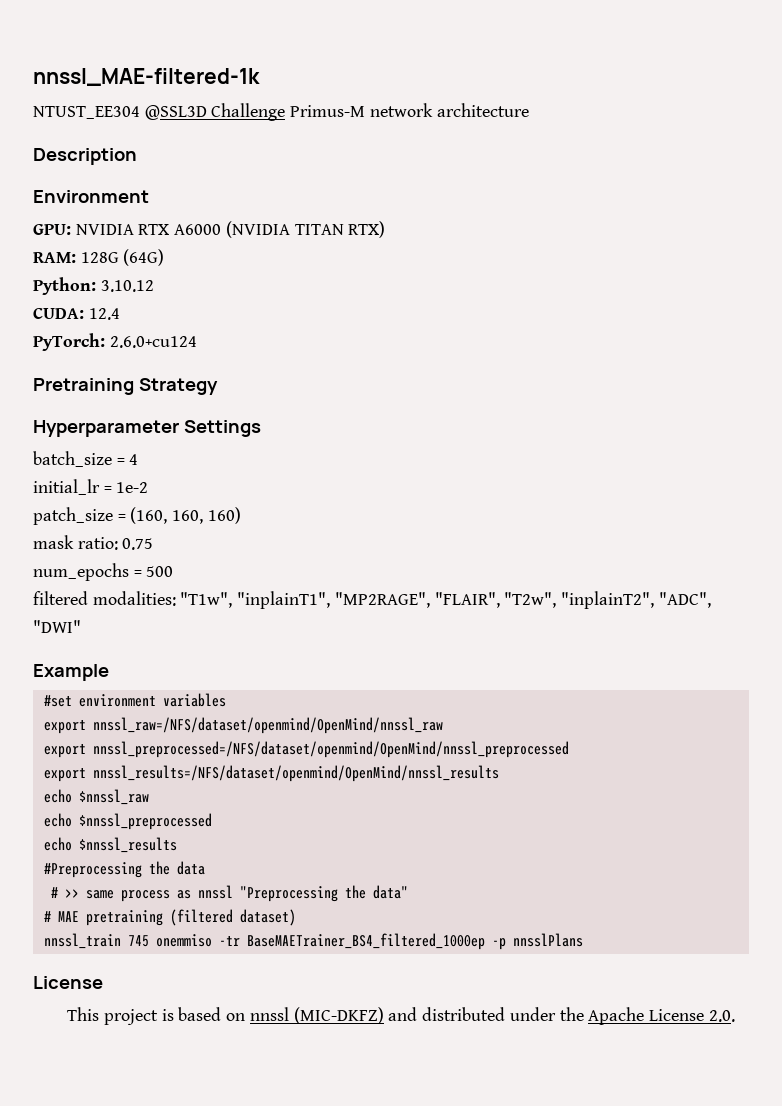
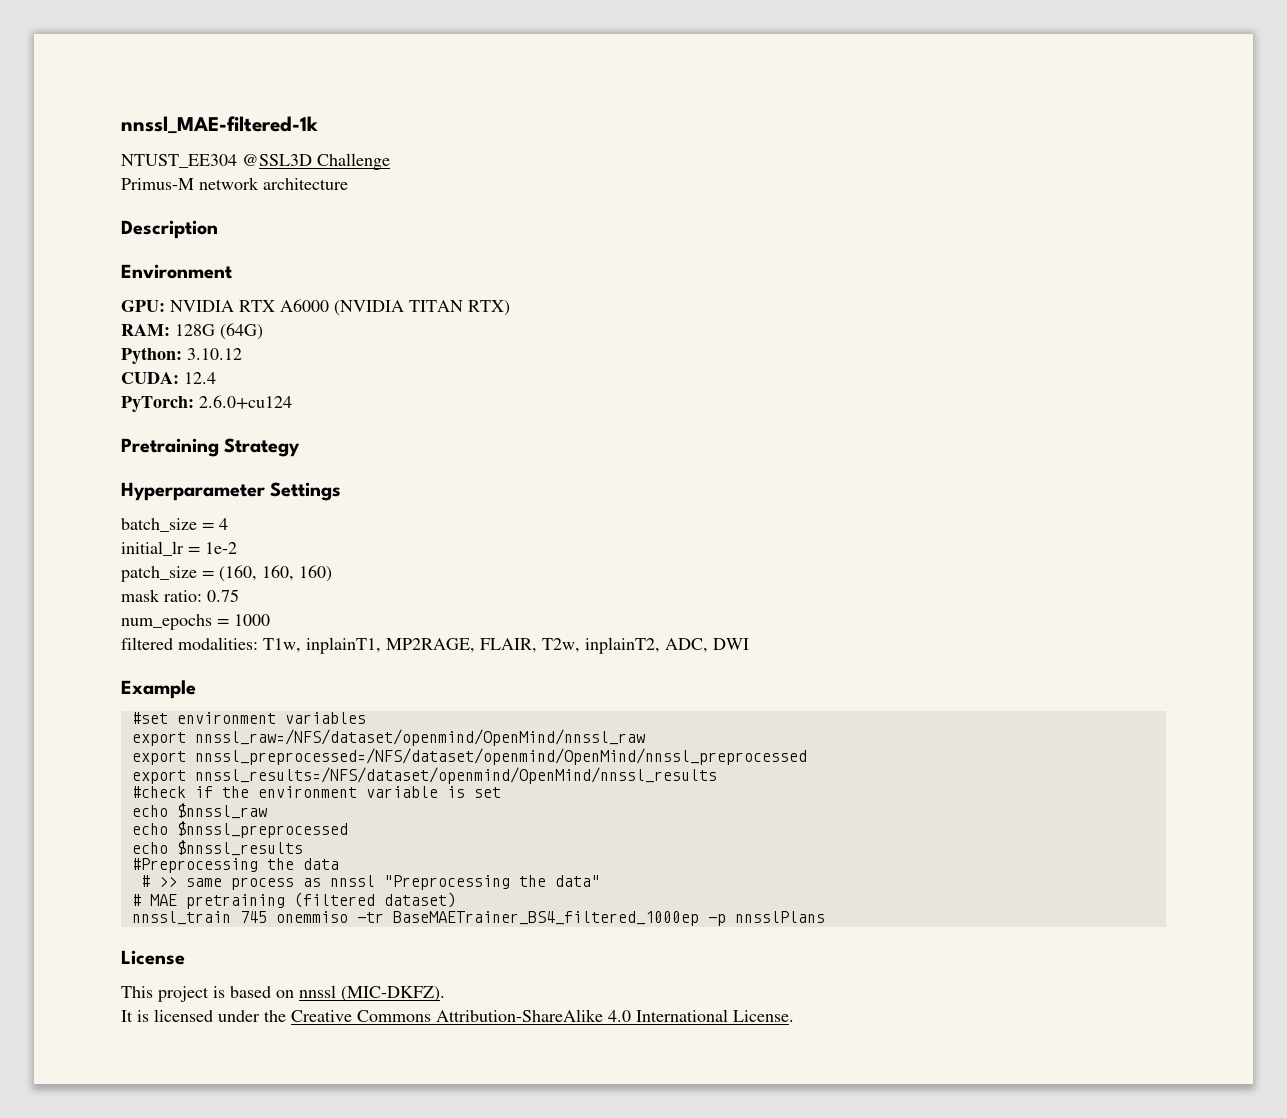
- NTUST_EE304 @SSL3D Challenge Primus-M network architecture
+ NTUST_EE304 @SSL3D Challenge
+ Primus-M network architecture
- num_epochs = 500
+ num_epochs = 1000
- filtered modalities: "T1w", "inplainT1", "MP2RAGE", "FLAIR", "T2w", "inplainT2", "ADC", "DWI"
+ filtered modalities: T1w, inplainT1, MP2RAGE, FLAIR, T2w, inplainT2, ADC, DWI
+ #check if the environment variable is set
- This project is based on nnssl (MIC-DKFZ) and distributed under the Apache License 2.0.
+ This project is based on nnssl (MIC-DKFZ).
+ It is licensed under the Creative Commons Attribution-ShareAlike 4.0 International License.

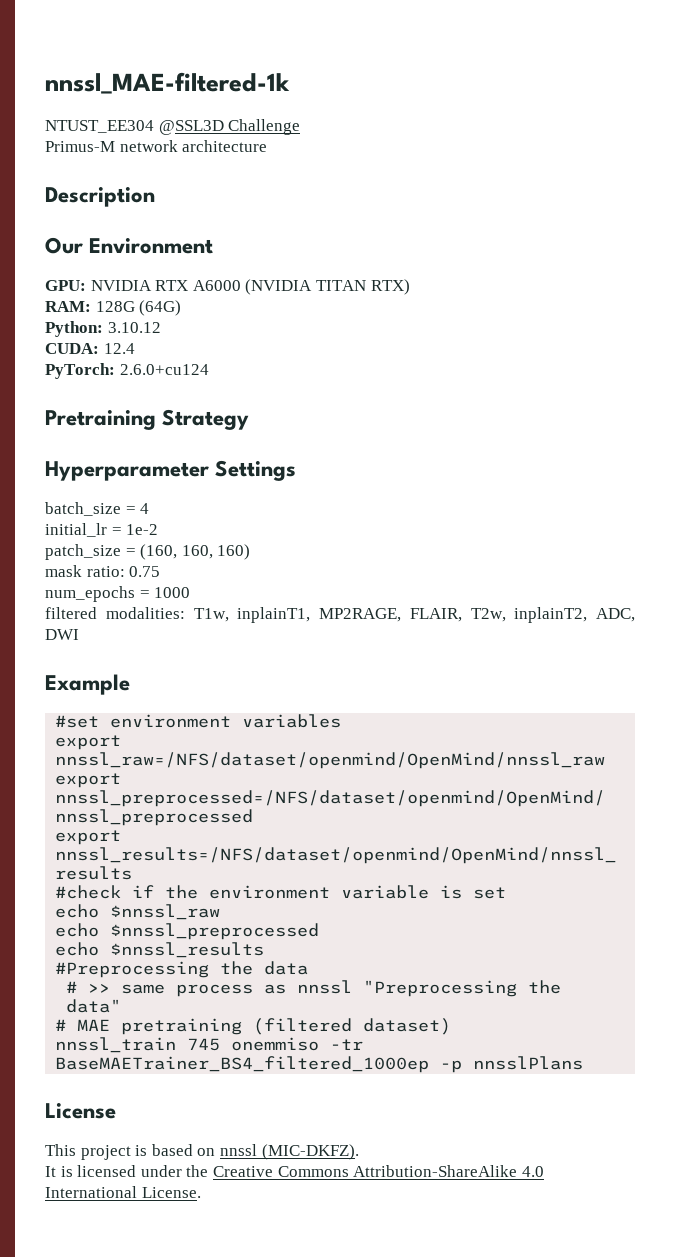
- Environment
+ Our Environment

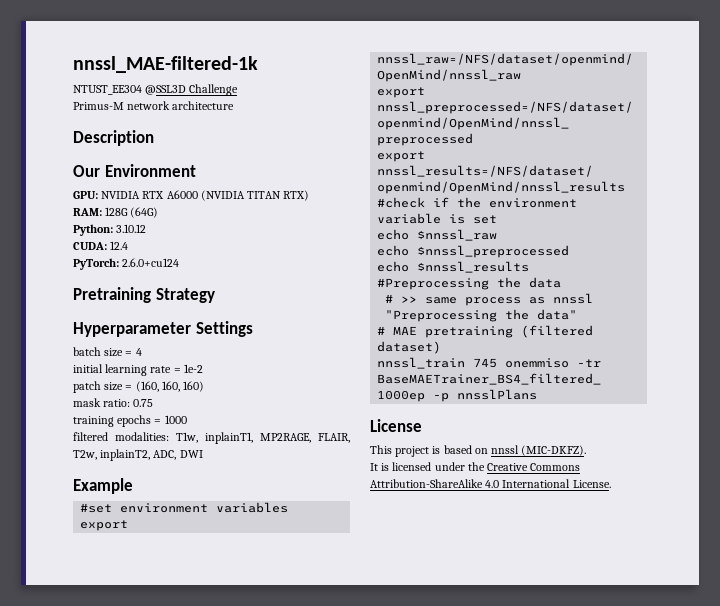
- batch_size = 4
+ batch size = 4
- initial_lr = 1e-2
+ initial learning rate = 1e-2
- patch_size = (160, 160, 160)
+ patch size = (160, 160, 160)
- num_epochs = 1000
+ training epochs = 1000

